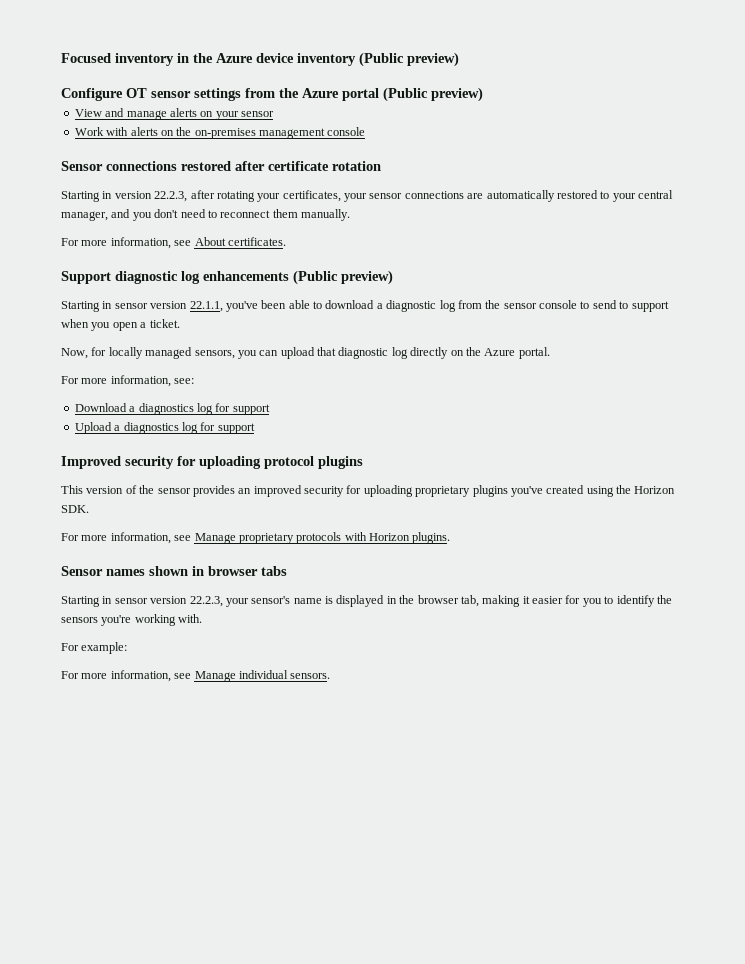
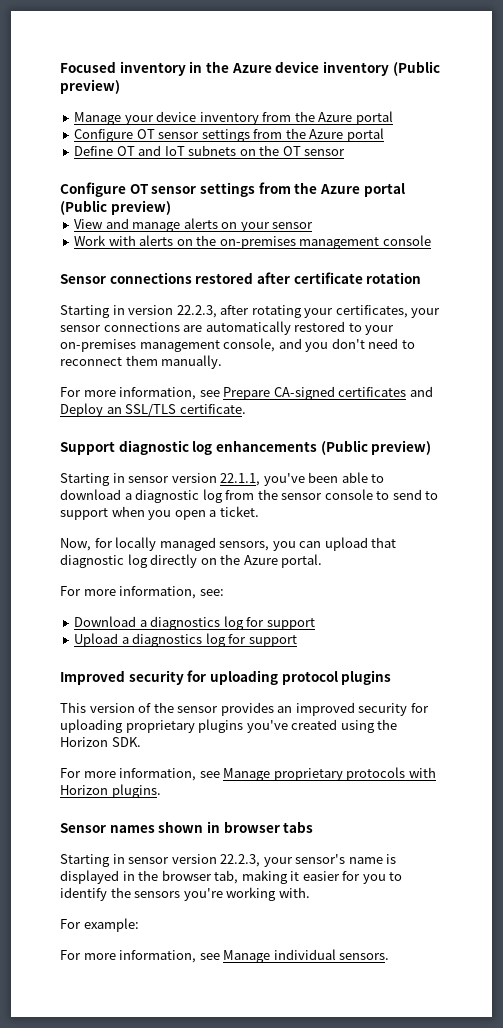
+ Manage your device inventory from the Azure portal
+ Configure OT sensor settings from the Azure portal
+ Define OT and IoT subnets on the OT sensor
- Starting in version 22.2.3, after rotating your certificates, your sensor connections are automatically restored to your central manager, and you don't need to reconnect them manually.
+ Starting in version 22.2.3, after rotating your certificates, your sensor connections are automatically restored to your on-premises management console, and you don't need to reconnect them manually.
- For more information, see About certificates.
+ For more information, see Prepare CA-signed certificates and Deploy an SSL/TLS certificate.

